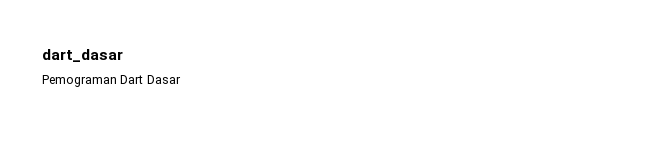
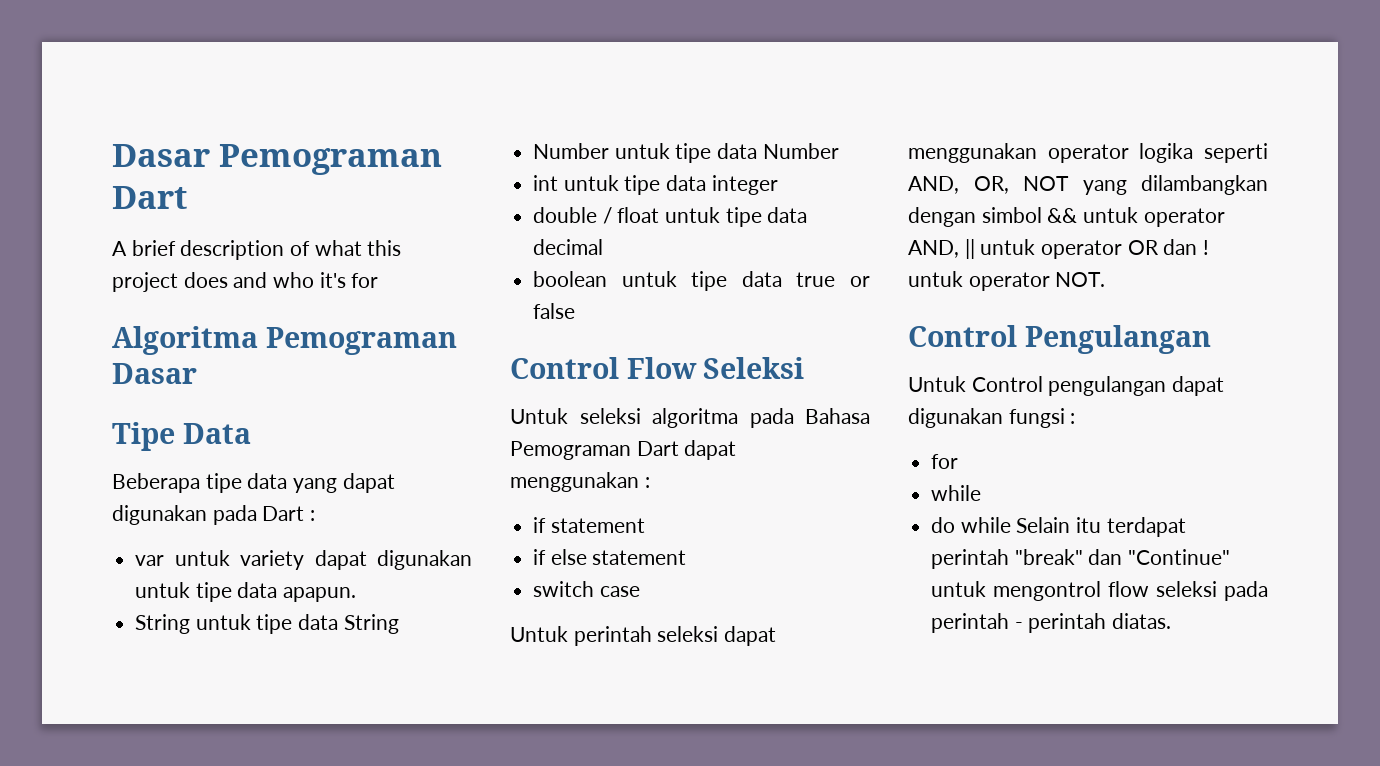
- dart_dasar
- Pemograman Dart Dasar
+ Dasar Pemograman Dart
+ A brief description of what this project does and who it's for
+ Algoritma Pemograman Dasar
+ Tipe Data
+ Beberapa tipe data yang dapat digunakan pada Dart :
+ var untuk variety dapat digunakan untuk tipe data apapun.
+ String untuk tipe data String
+ Number untuk tipe data Number
+ int untuk tipe data integer
+ double / float untuk tipe data decimal
+ boolean untuk tipe data true or false
+ Control Flow Seleksi
+ Untuk seleksi algoritma pada Bahasa Pemograman Dart dapat menggunakan :
+ if statement
+ if else statement
+ switch case
+ Untuk perintah seleksi dapat menggunakan operator logika seperti AND, OR, NOT yang dilambangkan dengan simbol && untuk operator AND, || untuk operator OR dan ! untuk operator NOT.
+ Control Pengulangan
+ Untuk Control pengulangan dapat digunakan fungsi :
+ for
+ while
+ do while Selain itu terdapat perintah "break" dan "Continue" untuk mengontrol flow seleksi pada perintah - perintah diatas.

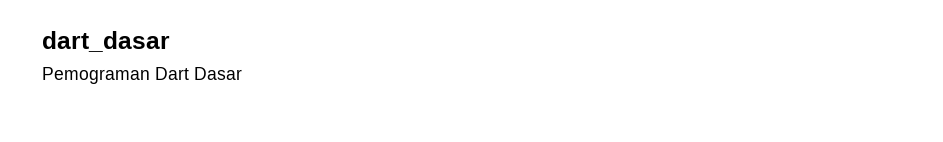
- Dasar Pemograman Dart
- A brief description of what this project does and who it's for
- Algoritma Pemograman Dasar
- Tipe Data
- Beberapa tipe data yang dapat digunakan pada Dart :
- var untuk variety dapat digunakan untuk tipe data apapun.
- String untuk tipe data String
- Number untuk tipe data Number
- int untuk tipe data integer
- double / float untuk tipe data decimal
- boolean untuk tipe data true or false
- Control Flow Seleksi
- Untuk seleksi algoritma pada Bahasa Pemograman Dart dapat menggunakan :
- if statement
- if else statement
- switch case
- Untuk perintah seleksi dapat menggunakan operator logika seperti AND, OR, NOT yang dilambangkan dengan simbol && untuk operator AND, || untuk operator OR dan ! untuk operator NOT.
- Control Pengulangan
- Untuk Control pengulangan dapat digunakan fungsi :
- for
- while
- do while Selain itu terdapat perintah "break" dan "Continue" untuk mengontrol flow seleksi pada perintah - perintah diatas.
+ dart_dasar
+ Pemograman Dart Dasar

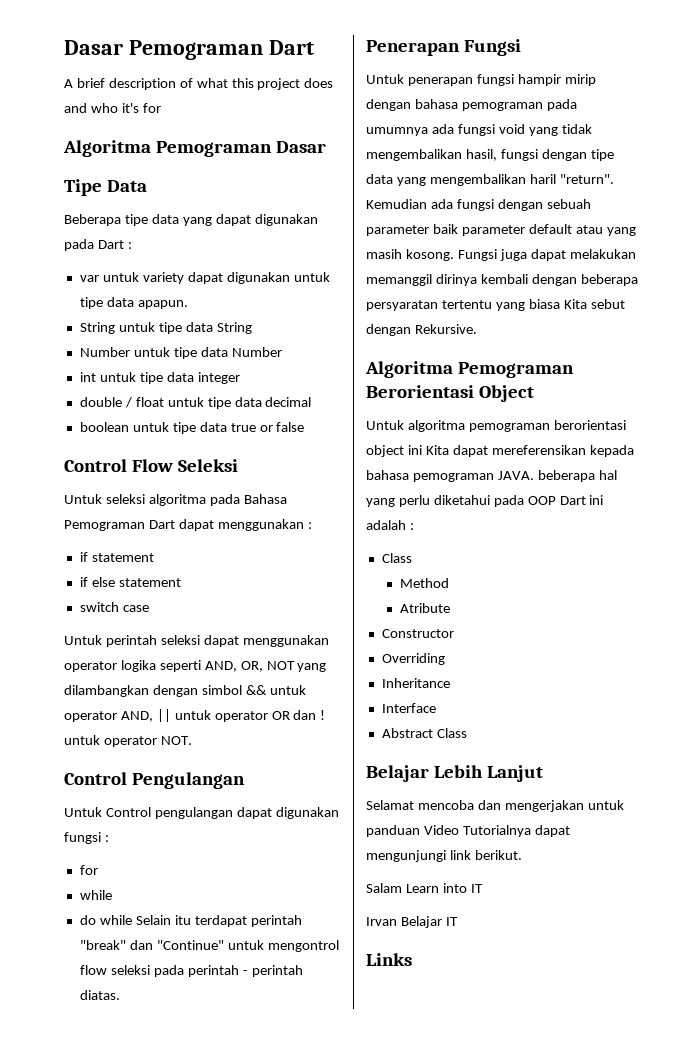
- dart_dasar
- Pemograman Dart Dasar
+ Dasar Pemograman Dart
+ A brief description of what this project does and who it's for
+ Algoritma Pemograman Dasar
+ Tipe Data
+ Beberapa tipe data yang dapat digunakan pada Dart :
+ var untuk variety dapat digunakan untuk tipe data apapun.
+ String untuk tipe data String
+ Number untuk tipe data Number
+ int untuk tipe data integer
+ double / float untuk tipe data decimal
+ boolean untuk tipe data true or false
+ Control Flow Seleksi
+ Untuk seleksi algoritma pada Bahasa Pemograman Dart dapat menggunakan :
+ if statement
+ if else statement
+ switch case
+ Untuk perintah seleksi dapat menggunakan operator logika seperti AND, OR, NOT yang dilambangkan dengan simbol && untuk operator AND, || untuk operator OR dan ! untuk operator NOT.
+ Control Pengulangan
+ Untuk Control pengulangan dapat digunakan fungsi :
+ for
+ while
+ do while Selain itu terdapat perintah "break" dan "Continue" untuk mengontrol flow seleksi pada perintah - perintah diatas.
+ Penerapan Fungsi
+ Untuk penerapan fungsi hampir mirip dengan bahasa pemograman pada umumnya ada fungsi void yang tidak mengembalikan hasil, fungsi dengan tipe data yang mengembalikan haril "return". Kemudian ada fungsi dengan sebuah parameter baik parameter default atau yang masih kosong. Fungsi juga dapat melakukan memanggil dirinya kembali dengan beberapa persyaratan tertentu yang biasa Kita sebut dengan Rekursive.
+ Algoritma Pemograman Berorientasi Object
+ Untuk algoritma pemograman berorientasi object ini Kita dapat mereferensikan kepada bahasa pemograman JAVA. beberapa hal yang perlu diketahui pada OOP Dart ini adalah :
+ Class
+ Method
+ Atribute
+ Constructor
+ Overriding
+ Inheritance
+ Interface
+ Abstract Class
+ Belajar Lebih Lanjut
+ Selamat mencoba dan mengerjakan untuk panduan Video Tutorialnya dapat mengunjungi link berikut.
+ Salam Learn into IT
+ Irvan Belajar IT
+ Links

